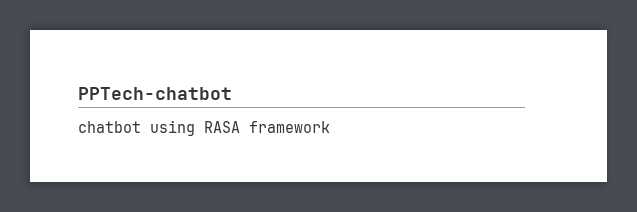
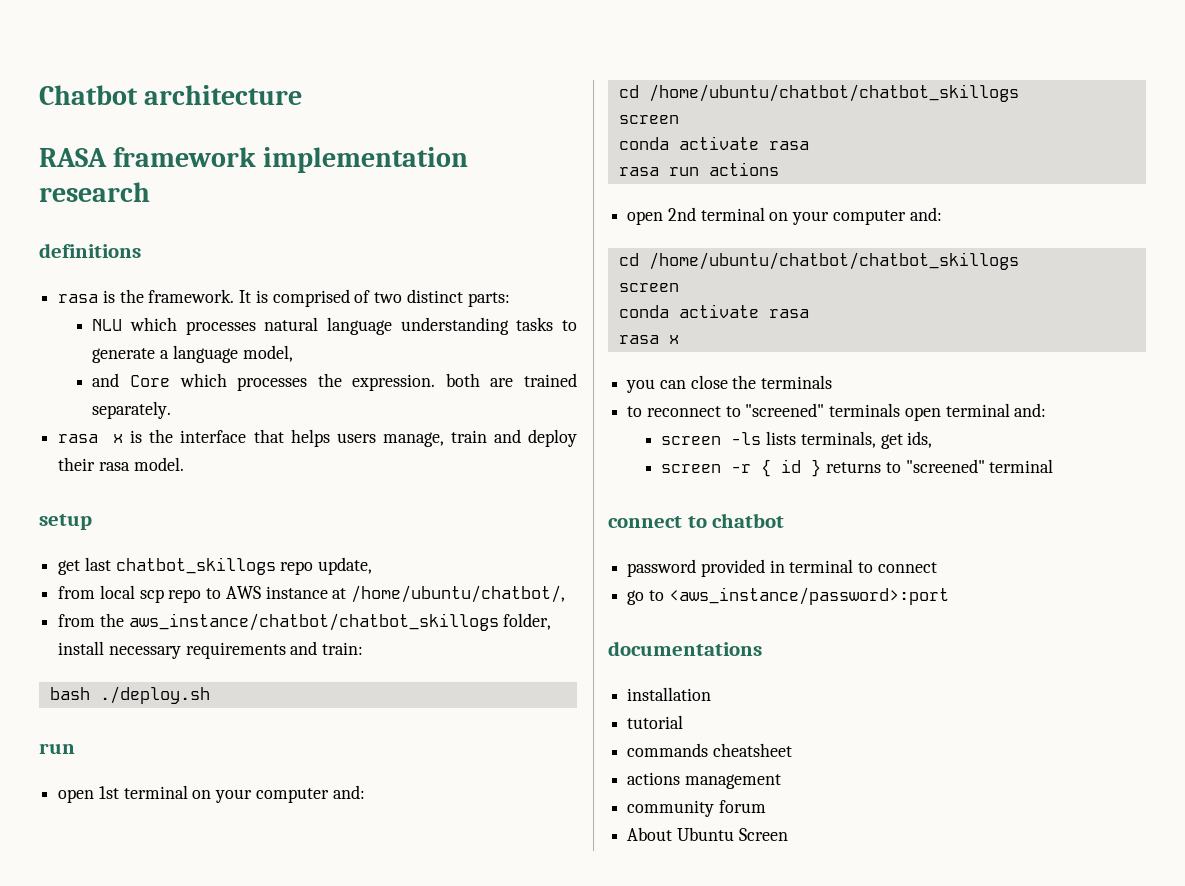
- PPTech-chatbot
- chatbot using RASA framework
+ Chatbot architecture
+ RASA framework implementation research
+ definitions
+ rasa is the framework. It is comprised of two distinct parts:
+ NLU which processes natural language understanding tasks to generate a language model,
+ and Core which processes the expression. both are trained separately.
+ rasa x is the interface that helps users manage, train and deploy their rasa model.
+ setup
+ get last chatbot_skillogs repo update,
+ from local scp repo to AWS instance at /home/ubuntu/chatbot/,
+ from the aws_instance/chatbot/chatbot_skillogs folder, install necessary requirements and train:
+ bash ./deploy.sh
+ run
+ open 1st terminal on your computer and:
+ cd /home/ubuntu/chatbot/chatbot_skillogs
+ screen
+ conda activate rasa
+ rasa run actions
+ open 2nd terminal on your computer and:
+ cd /home/ubuntu/chatbot/chatbot_skillogs
+ screen
+ conda activate rasa
+ rasa x
+ you can close the terminals
+ to reconnect to "screened" terminals open terminal and:
+ screen -ls lists terminals, get ids,
+ screen -r { id } returns to "screened" terminal
+ connect to chatbot
+ password provided in terminal to connect
+ go to <aws_instance/password>:port
+ documentations
+ installation
+ tutorial
+ commands cheatsheet
+ actions management
+ community forum
+ About Ubuntu Screen

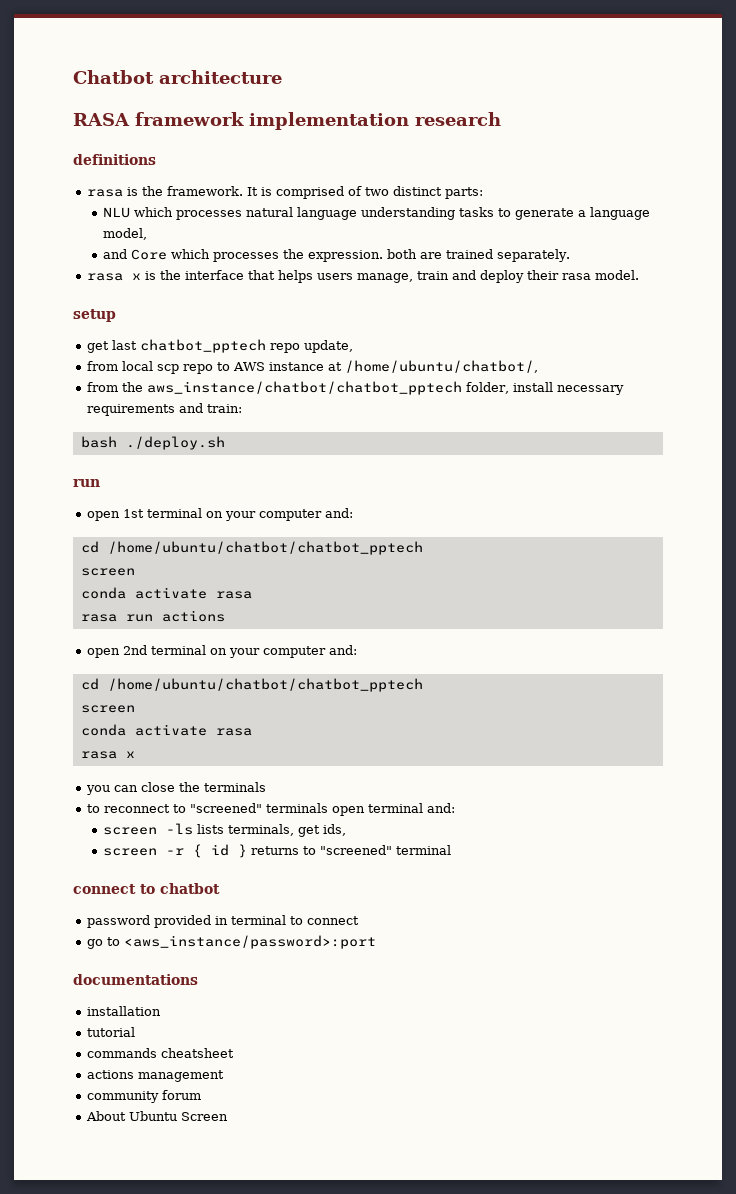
- get last chatbot_skillogs repo update,
+ get last chatbot_pptech repo update,
- from the aws_instance/chatbot/chatbot_skillogs folder, install necessary requirements and train:
+ from the aws_instance/chatbot/chatbot_pptech folder, install necessary requirements and train:
  open 1st terminal on your computer and:
- cd /home/ubuntu/chatbot/chatbot_skillogs
+ cd /home/ubuntu/chatbot/chatbot_pptech
  open 2nd terminal on your computer and:
- cd /home/ubuntu/chatbot/chatbot_skillogs
+ cd /home/ubuntu/chatbot/chatbot_pptech

